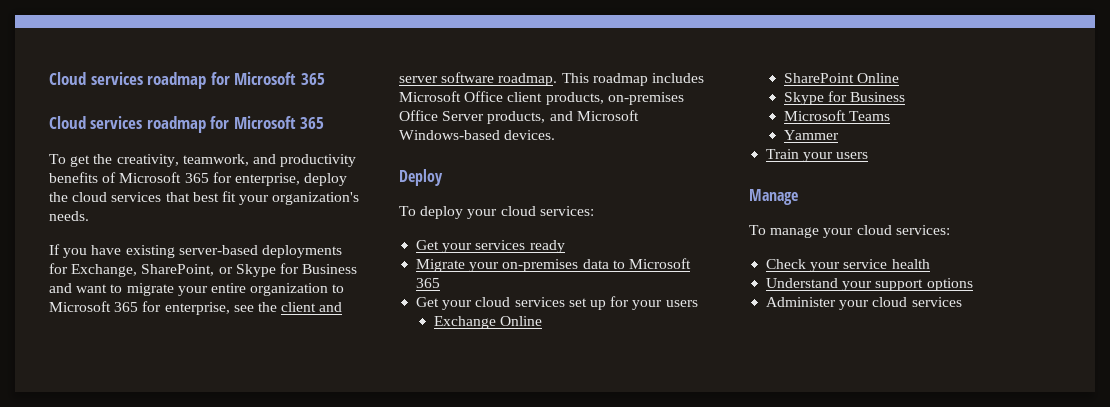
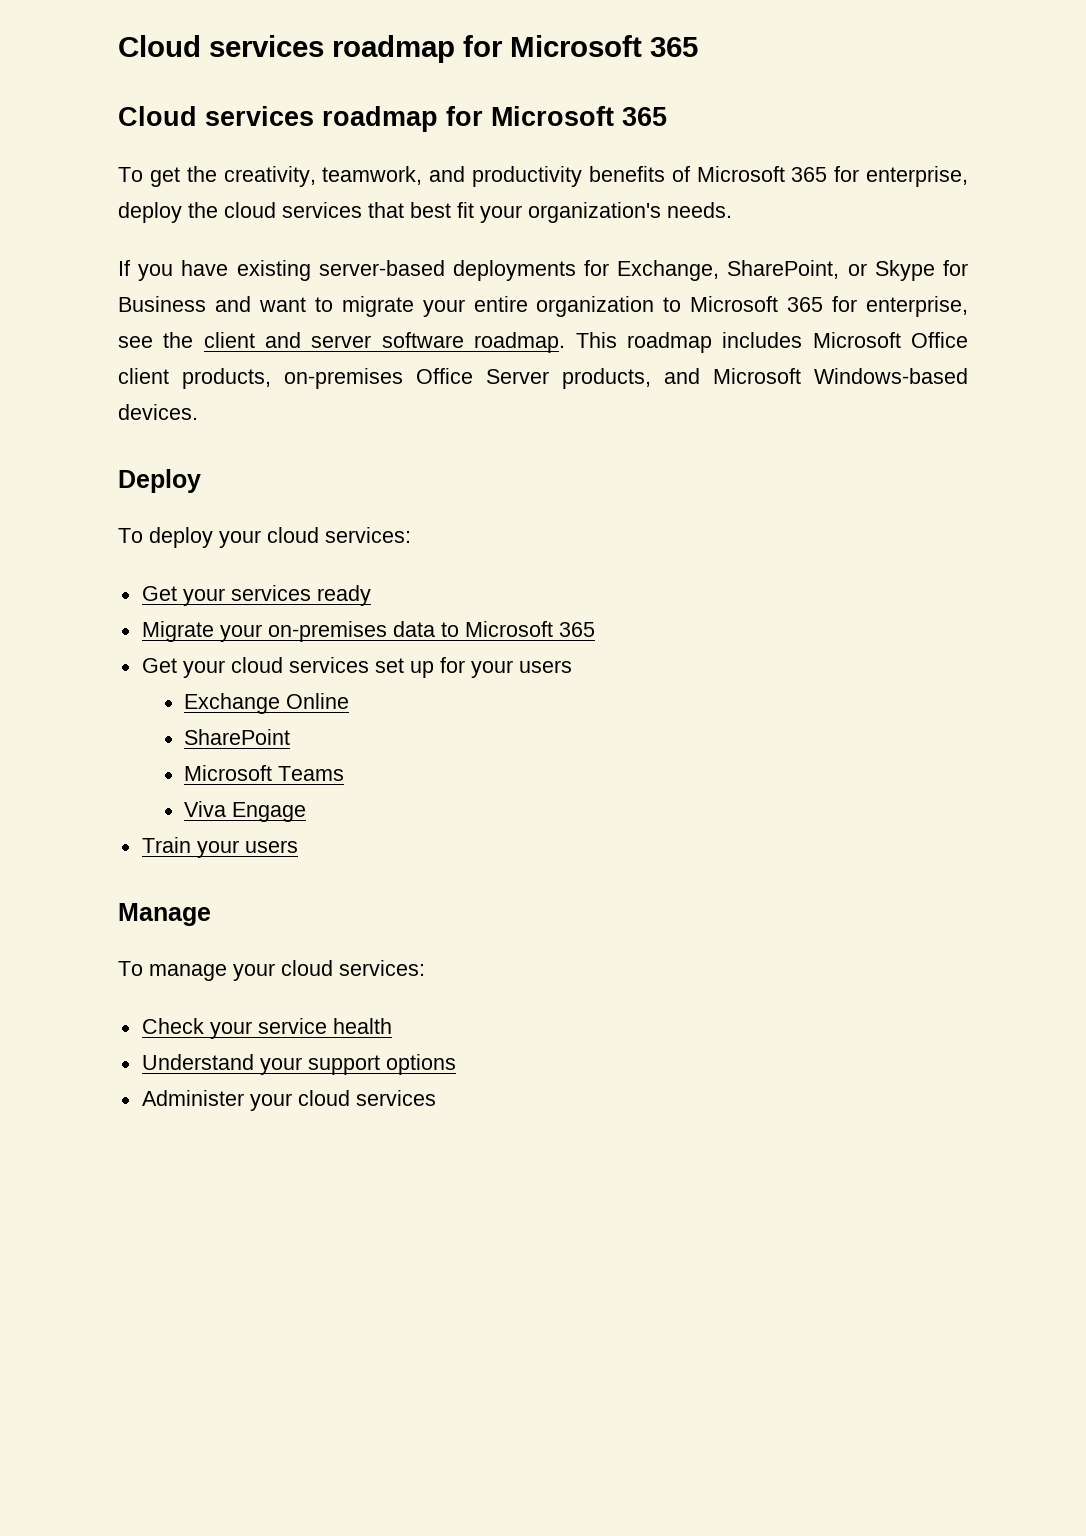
- SharePoint Online
- Skype for Business
+ SharePoint
- Yammer
+ Viva Engage

